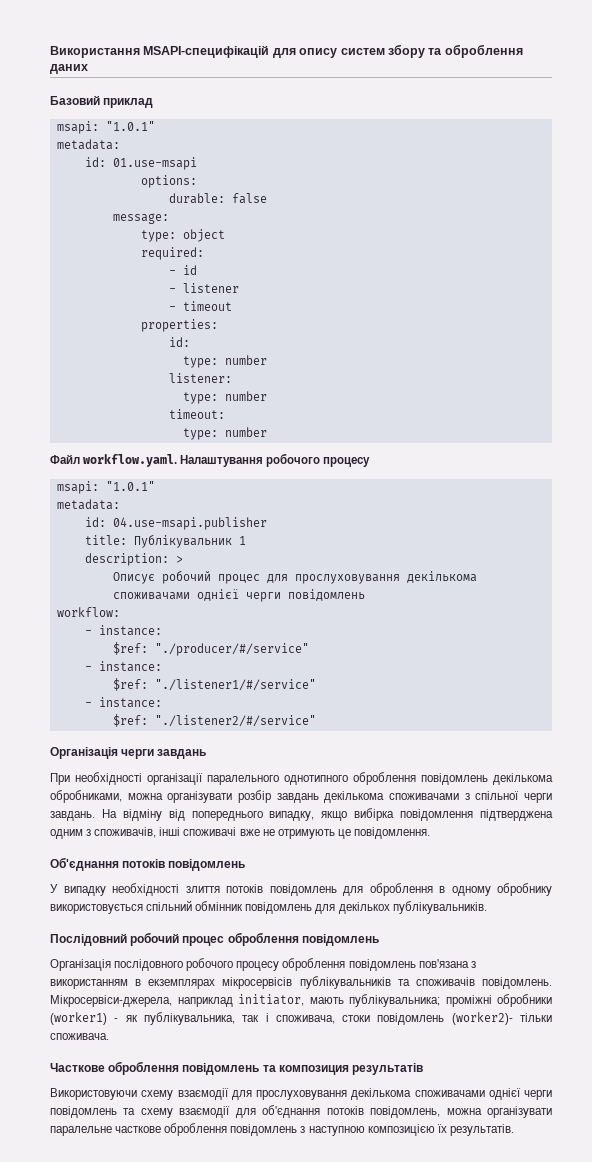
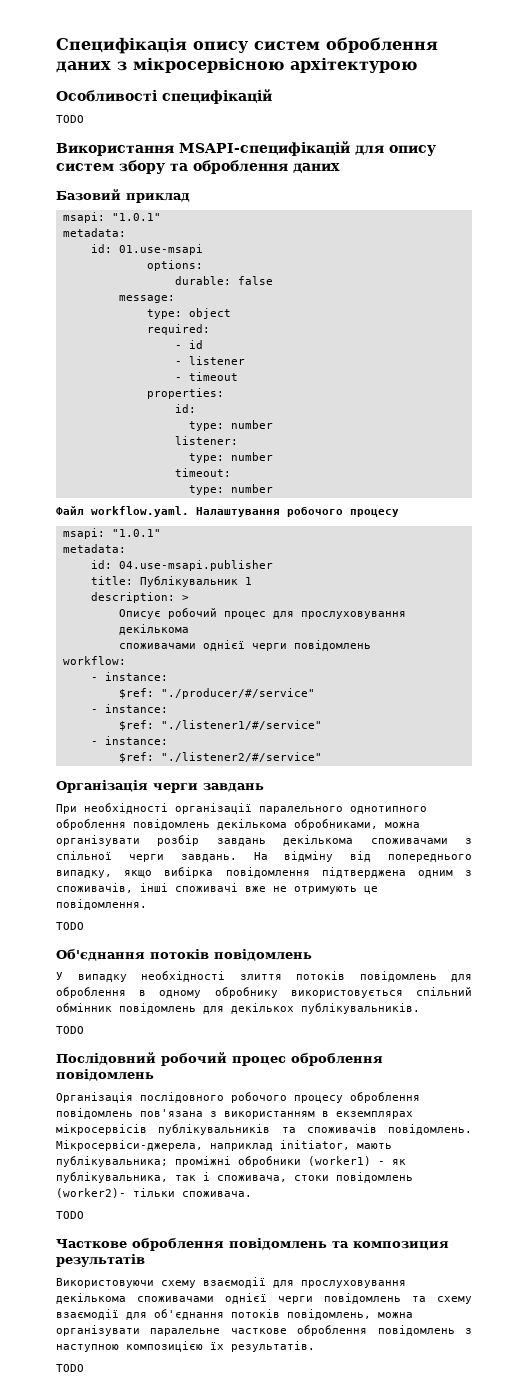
+ Специфікація опису систем оброблення даних з мікросервісною архітектурою
+ Особливості специфікацій
+ TODO
  На відміну від попереднього випадку, якщо вибірка повідомлення підтверджена одним з споживачів, інші споживачі вже не отримують це повідомлення.
+ TODO
  У випадку необхідності злиття потоків повідомлень для оброблення в одному обробнику використовується спільний обмінник повідомлень для декількох публікувальників.
+ TODO
  Мікросервіси-джерела, наприклад initiator, мають публікувальника; проміжні обробники (worker1) - як публікувальника, так і споживача, стоки повідомлень (worker2)- тільки споживача.
+ TODO
  Використовуючи схему взаємодії для прослуховування декількома споживачами однієї черги повідомлень та схему взаємодії для об'єднання потоків повідомлень, можна організувати паралельне часткове оброблення повідомлень з наступною композицією їх результатів.
+ TODO

